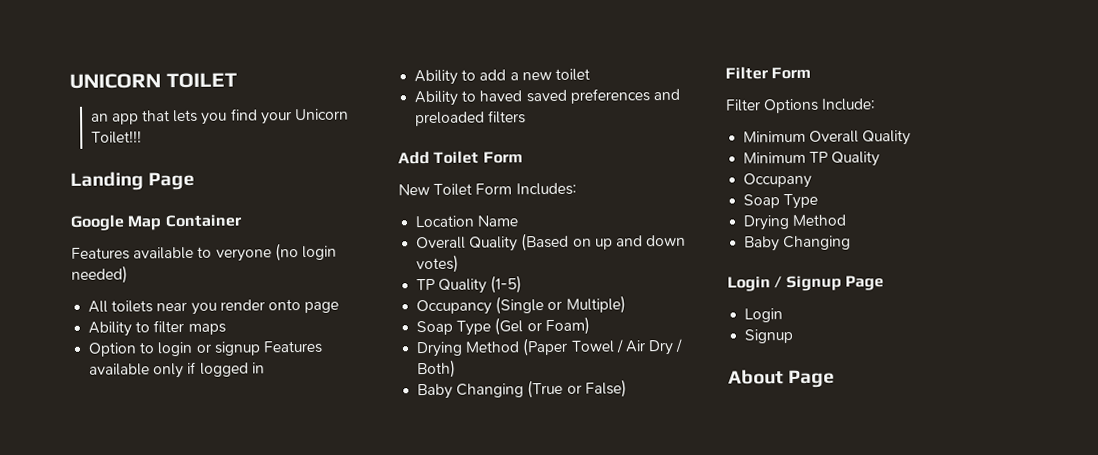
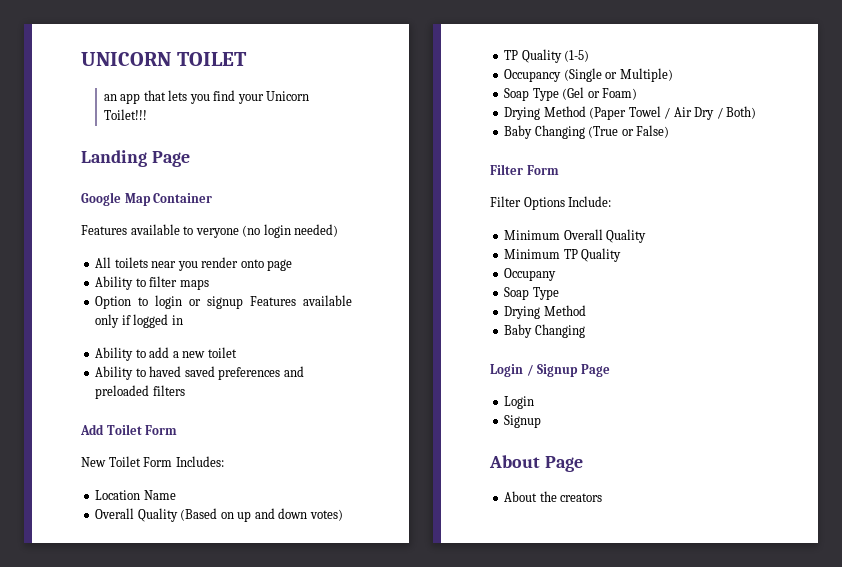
+ About the creators

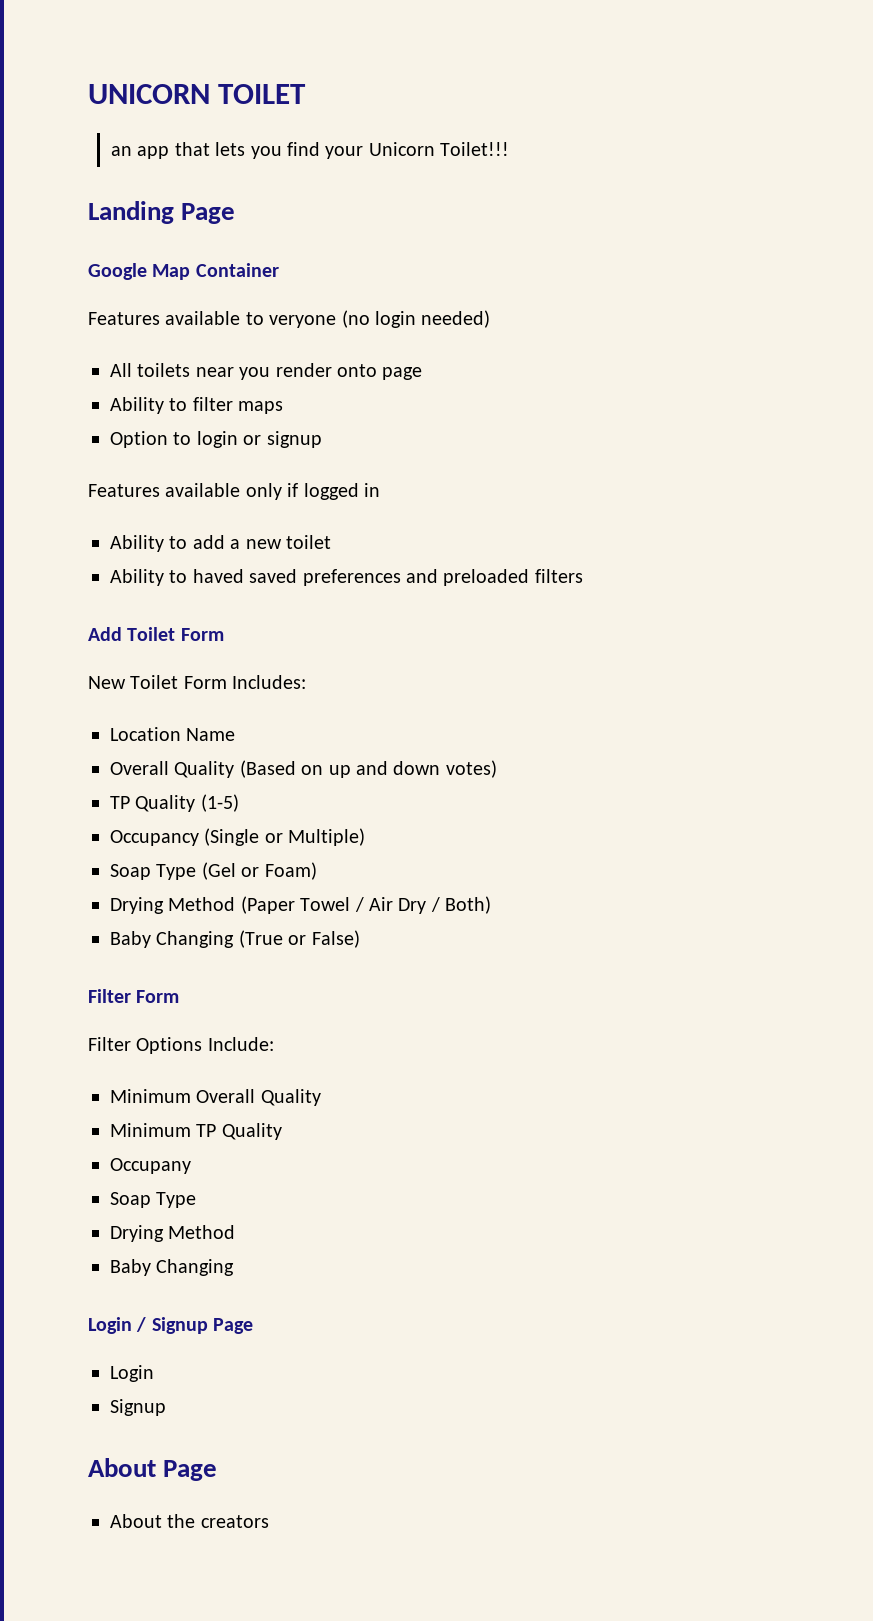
- Option to login or signup Features available only if logged in
+ Option to login or signup
+ Features available only if logged in

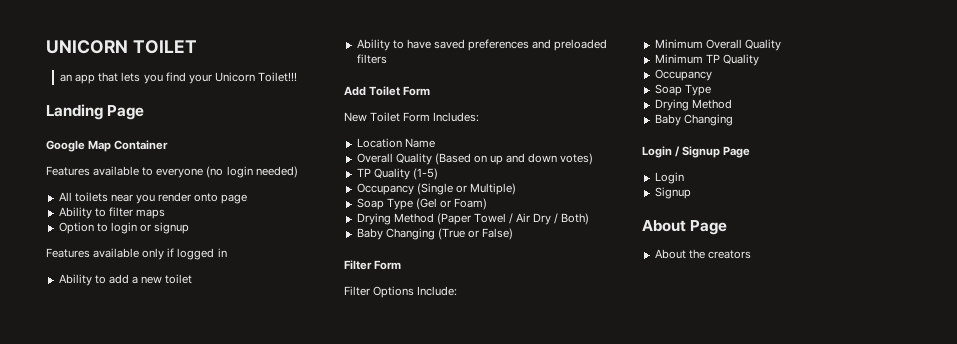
- Features available to veryone (no login needed)
+ Features available to everyone (no login needed)
- Ability to haved saved preferences and preloaded filters
+ Ability to have saved preferences and preloaded filters
  Minimum TP Quality
- Occupany
+ Occupancy

